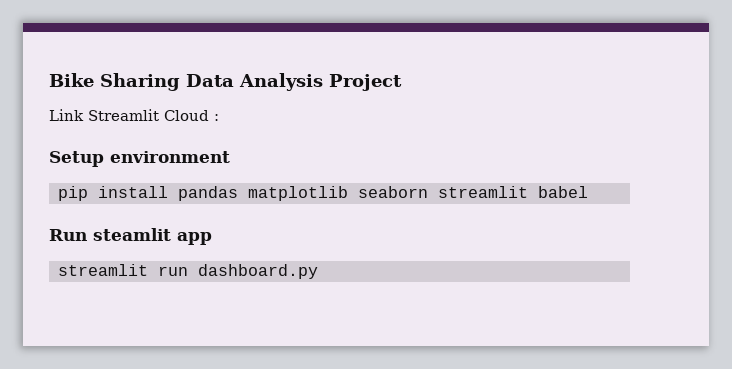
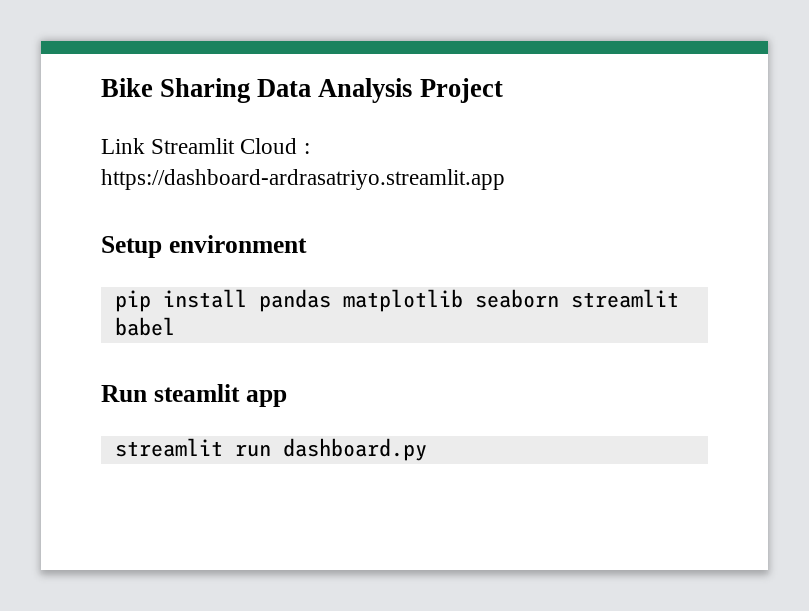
- Link Streamlit Cloud :
+ Link Streamlit Cloud : https://dashboard-ardrasatriyo.streamlit.app

